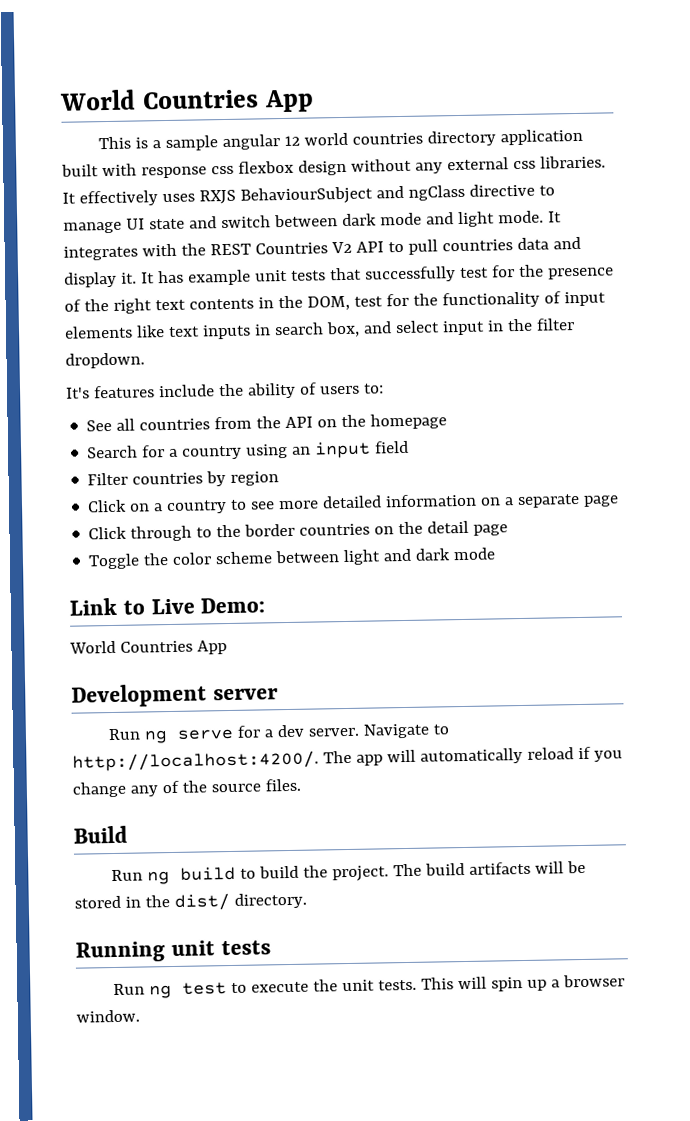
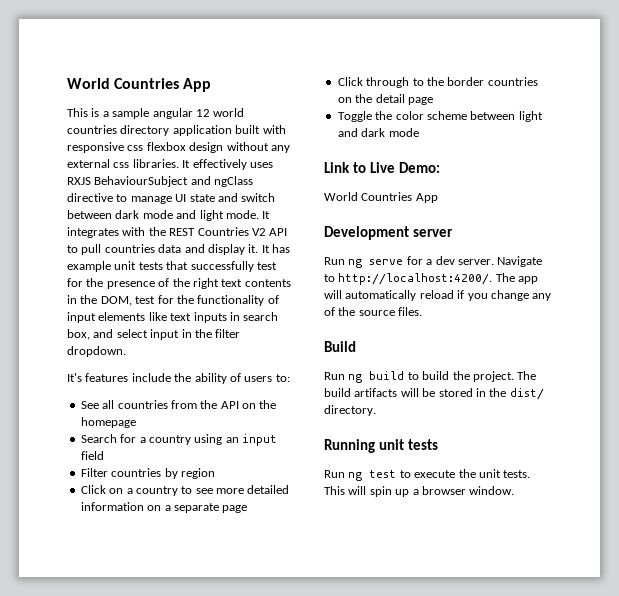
- This is a sample angular 12 world countries directory application built with response css flexbox design without any external css libraries.
+ This is a sample angular 12 world countries directory application built with responsive css flexbox design without any external css libraries.

